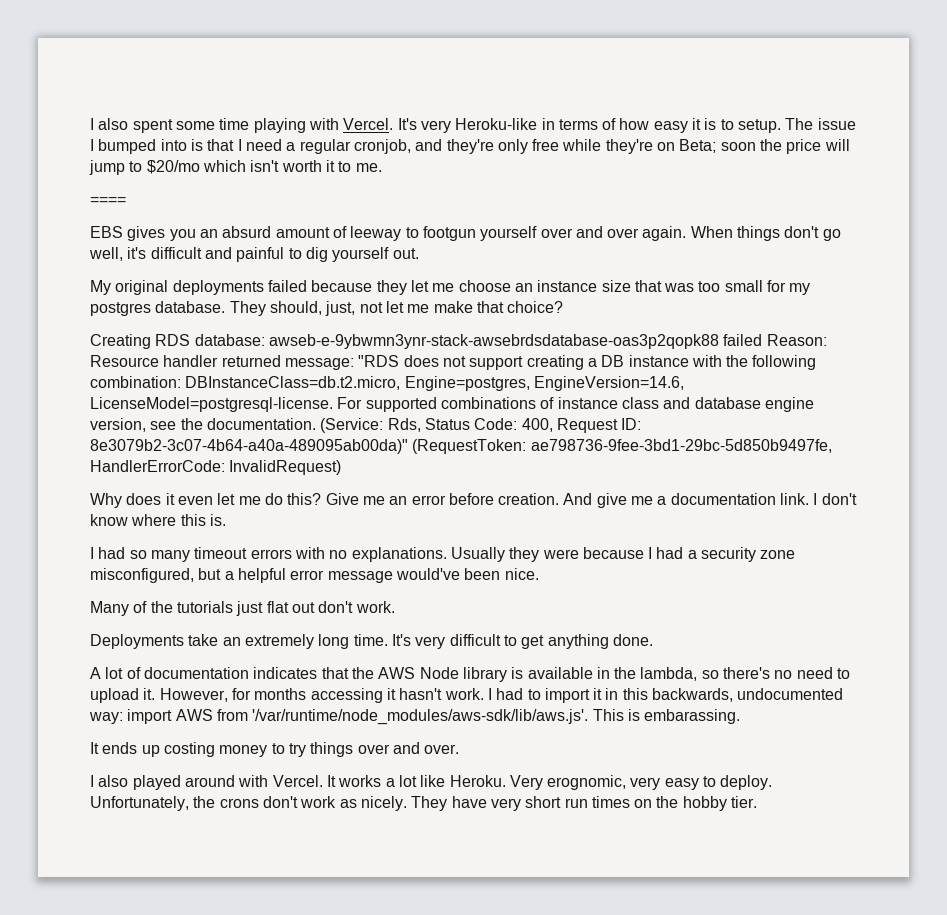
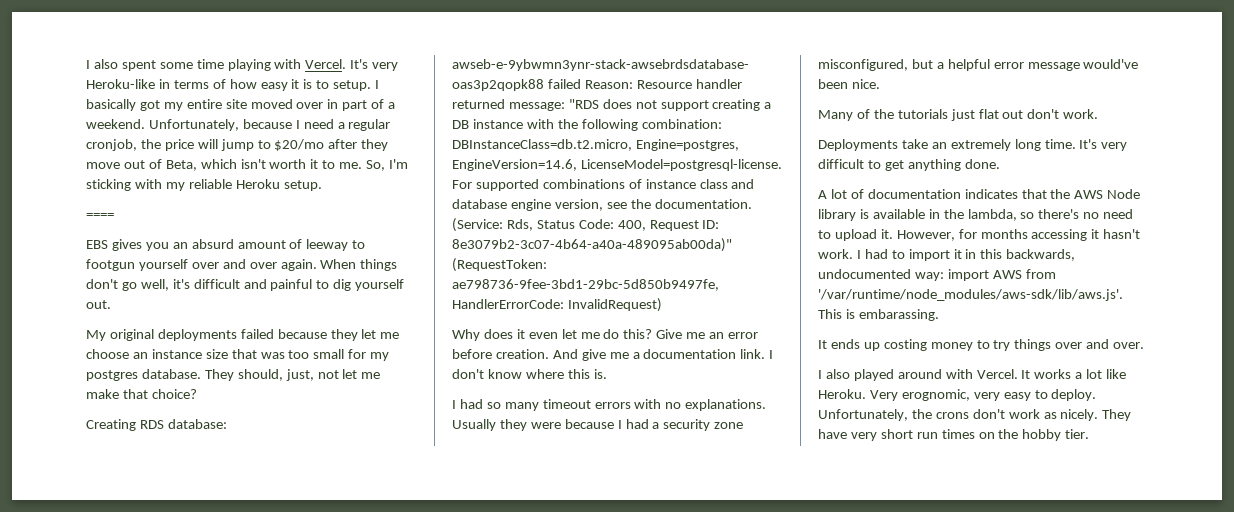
- The issue I bumped into is that I need a regular cronjob, and they're only free while they're on Beta; soon the price will jump to $20/mo which isn't worth it to me.
+ I basically got my entire site moved over in part of a weekend. Unfortunately, because I need a regular cronjob, the price will jump to $20/mo after they move out of Beta, which isn't worth it to me. So, I'm sticking with my reliable Heroku setup.

